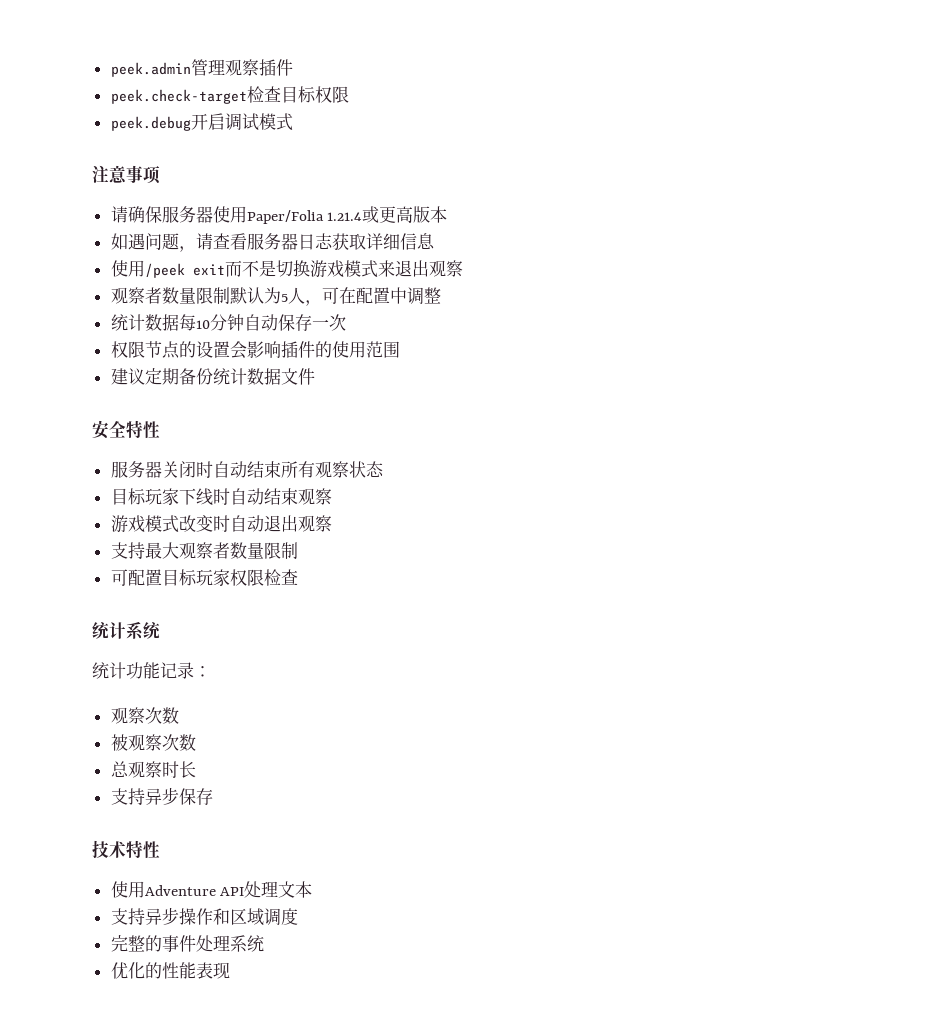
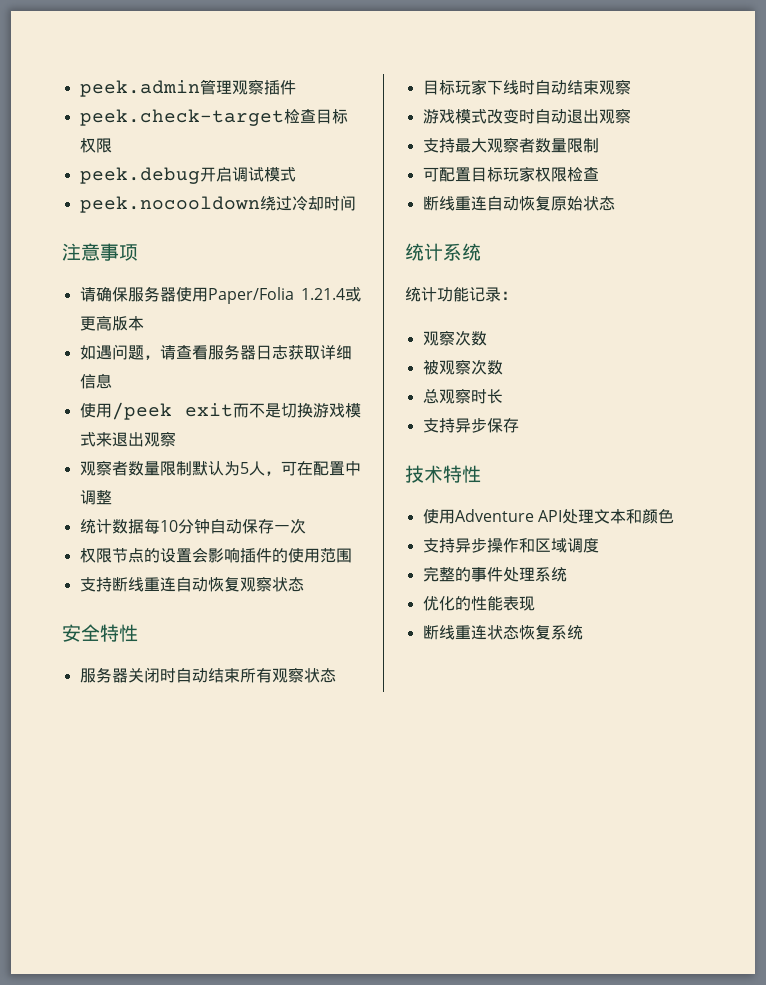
+ peek.nocooldown绕过冷却时间
- 建议定期备份统计数据文件
+ 支持断线重连自动恢复观察状态
+ 断线重连自动恢复原始状态
- 使用Adventure API处理文本
+ 使用Adventure API处理文本和颜色
+ 断线重连状态恢复系统

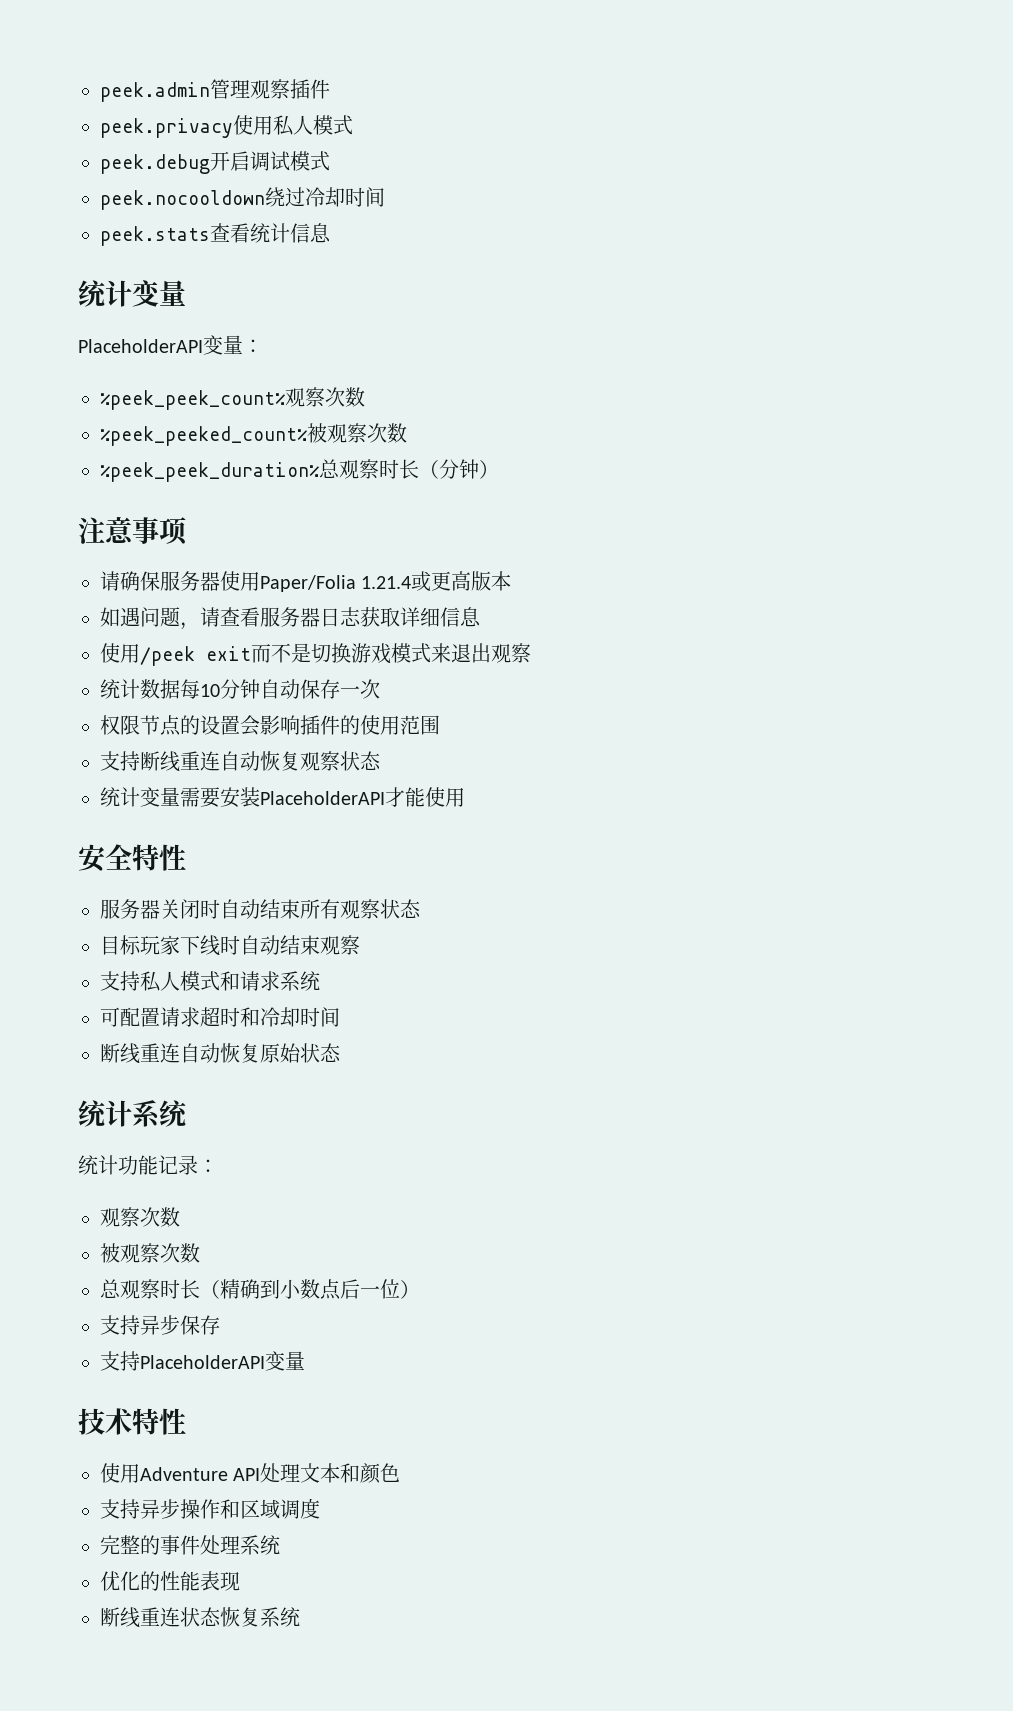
- peek.check-target检查目标权限
+ peek.privacy使用私人模式
+ peek.stats查看统计信息
+ 统计变量
+ PlaceholderAPI变量：
+ %peek_peek_count%观察次数
+ %peek_peeked_count%被观察次数
+ %peek_peek_duration%总观察时长（分钟）
- 观察者数量限制默认为5人，可在配置中调整
+ 统计变量需要安装PlaceholderAPI才能使用
- 游戏模式改变时自动退出观察
- 支持最大观察者数量限制
- 可配置目标玩家权限检查
+ 支持私人模式和请求系统
+ 可配置请求超时和冷却时间
- 总观察时长
+ 总观察时长（精确到小数点后一位）
+ 支持PlaceholderAPI变量

